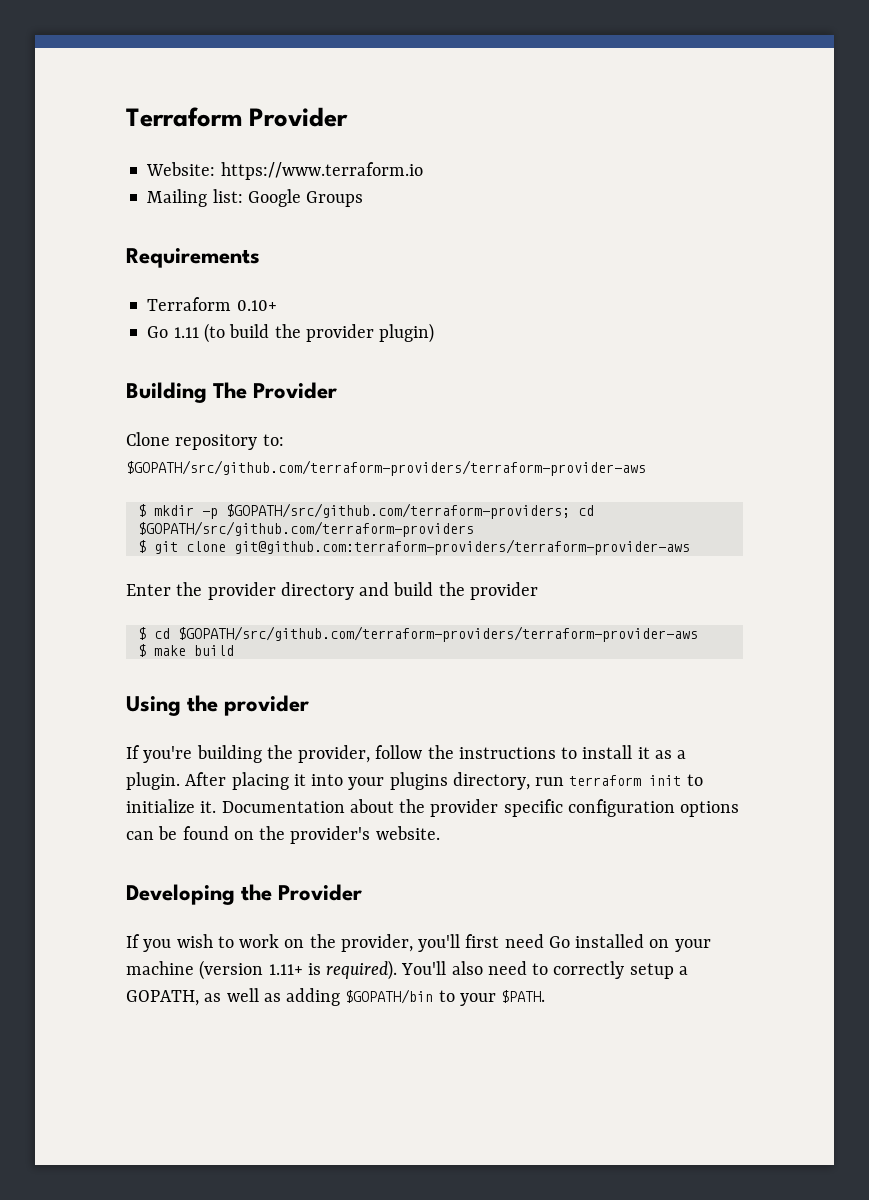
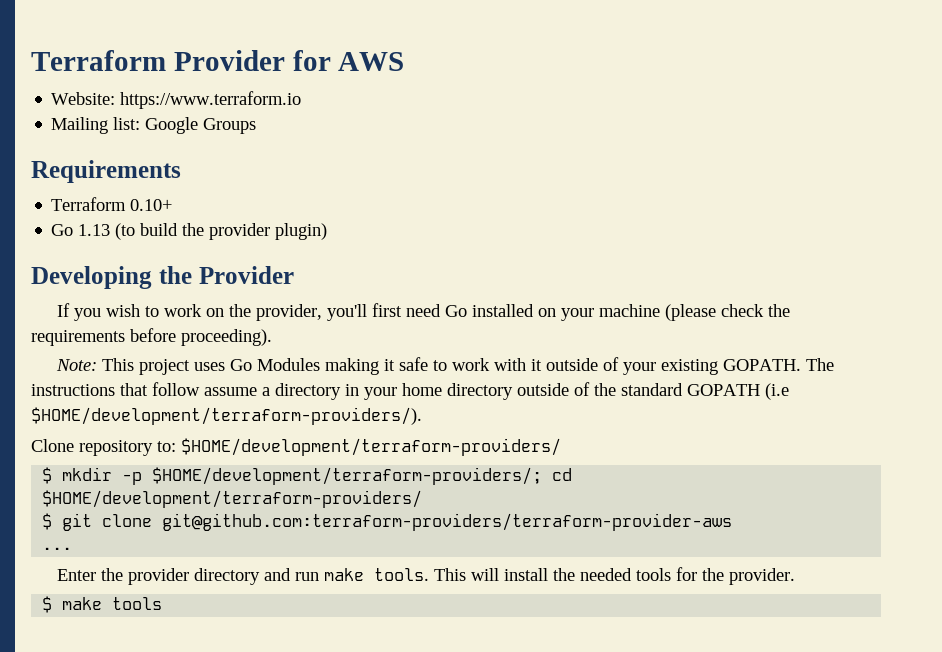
- Terraform Provider
+ Terraform Provider for AWS
- Go 1.11 (to build the provider plugin)
+ Go 1.13 (to build the provider plugin)
- Building The Provider
- Clone repository to: $GOPATH/src/github.com/terraform-providers/terraform-provider-aws
- $ mkdir -p $GOPATH/src/github.com/terraform-providers; cd $GOPATH/src/github.com/terraform-providers
- $ git clone git@github.com:terraform-providers/terraform-provider-aws
- Enter the provider directory and build the provider
- $ cd $GOPATH/src/github.com/terraform-providers/terraform-provider-aws
- $ make build
- Using the provider
- If you're building the provider, follow the instructions to install it as a plugin. After placing it into your plugins directory, run terraform init to initialize it. Documentation about the provider specific configuration options can be found on the provider's website.
- If you wish to work on the provider, you'll first need Go installed on your machine (version 1.11+ is required). You'll also need to correctly setup a GOPATH, as well as adding $GOPATH/bin to your $PATH.
+ If you wish to work on the provider, you'll first need Go installed on your machine (please check the requirements before proceeding).
+ Note: This project uses Go Modules making it safe to work with it outside of your existing GOPATH. The instructions that follow assume a directory in your home directory outside of the standard GOPATH (i.e $HOME/development/terraform-providers/).
+ Clone repository to: $HOME/development/terraform-providers/
+ $ mkdir -p $HOME/development/terraform-providers/; cd $HOME/development/terraform-providers/
+ $ git clone git@github.com:terraform-providers/terraform-provider-aws
+ ...
+ Enter the provider directory and run make tools. This will install the needed tools for the provider.
+ $ make tools

